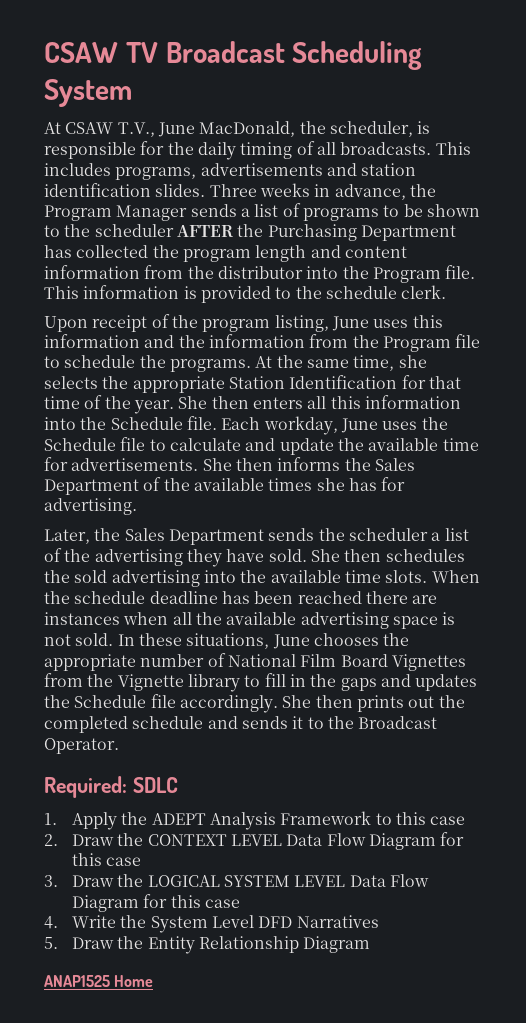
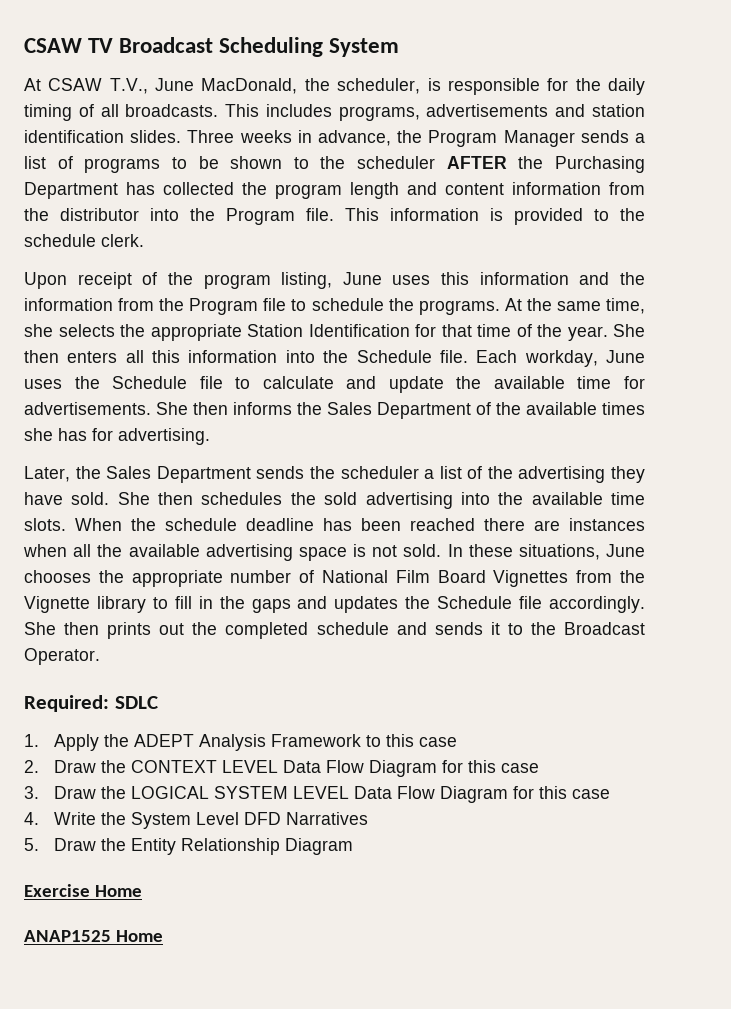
+ Exercise Home

